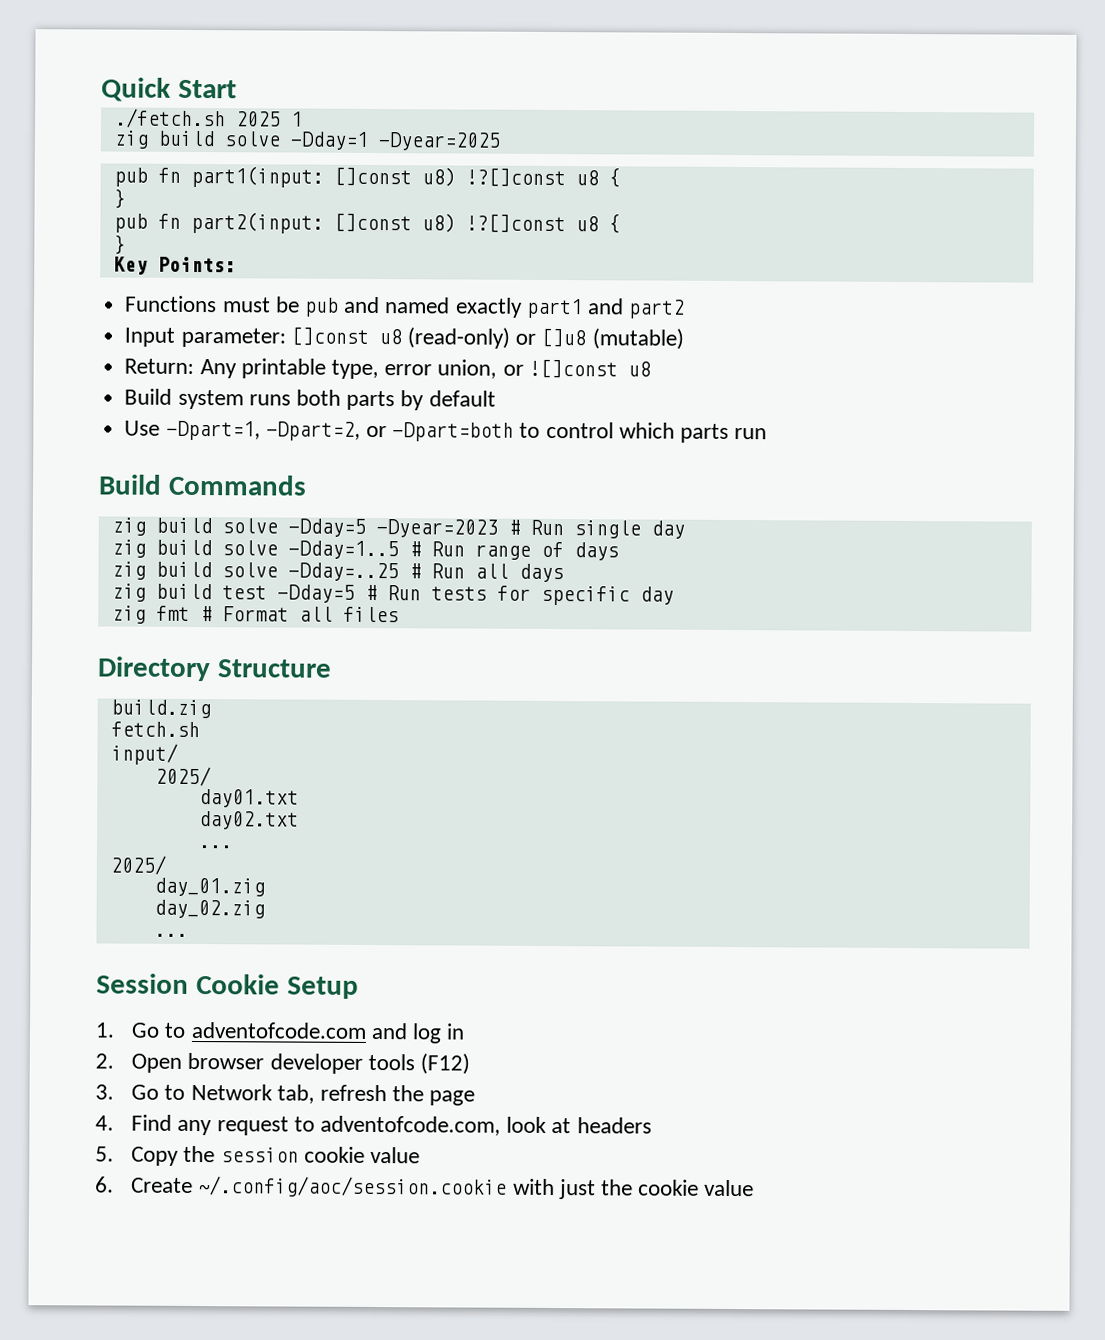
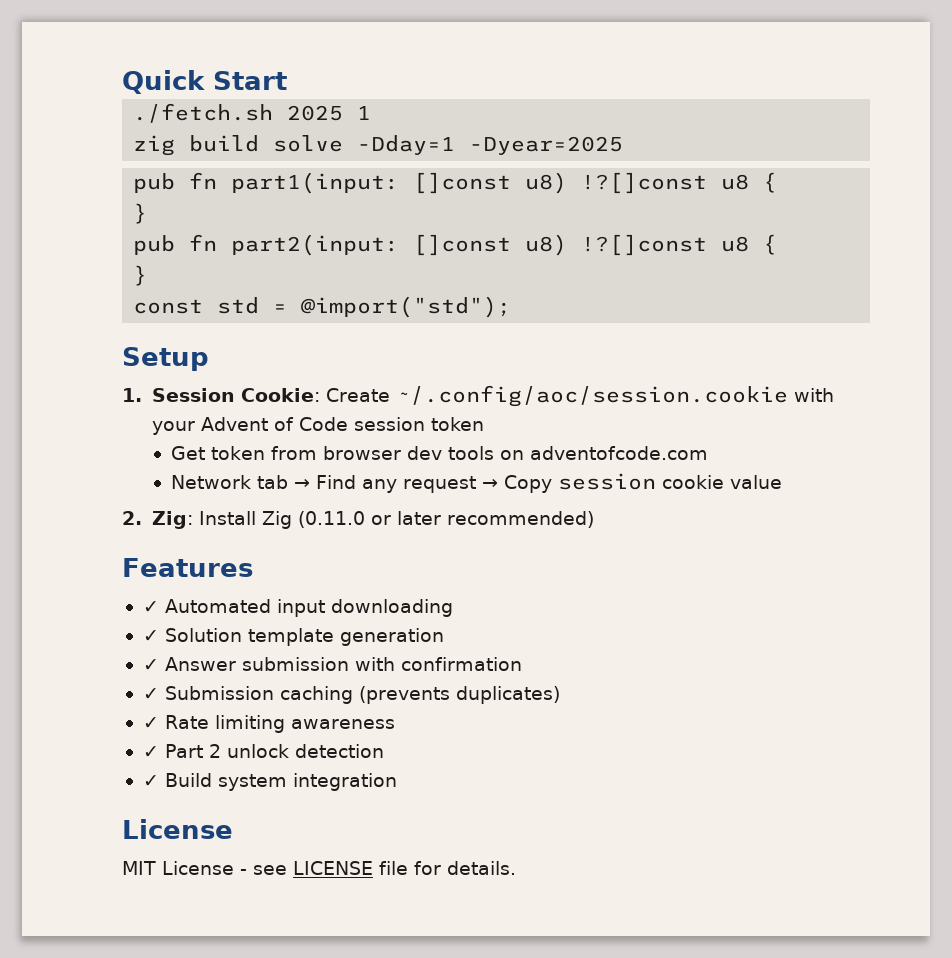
- Key Points:
- Functions must be pub and named exactly part1 and part2
- Input parameter: []const u8 (read-only) or []u8 (mutable)
- Return: Any printable type, error union, or ![]const u8
- Build system runs both parts by default
- Use -Dpart=1, -Dpart=2, or -Dpart=both to control which parts run
- Build Commands
- zig build solve -Dday=5 -Dyear=2023 # Run single day
- zig build solve -Dday=1..5 # Run range of days
- zig build solve -Dday=..25 # Run all days
- zig build test -Dday=5 # Run tests for specific day
- zig fmt # Format all files
- Directory Structure
- build.zig
- fetch.sh
- input/
- 2025/
- day01.txt
- day02.txt
- ...
- 2025/
- day_01.zig
- day_02.zig
- ...
- Session Cookie Setup
- 1. Go to adventofcode.com and log in
- 2. Open browser developer tools (F12)
- 3. Go to Network tab, refresh the page
- 4. Find any request to adventofcode.com, look at headers
- 5. Copy the session cookie value
- 6. Create ~/.config/aoc/session.cookie with just the cookie value
+ const std = @import("std");
+ Setup
+ 1. Session Cookie: Create ~/.config/aoc/session.cookie with your Advent of Code session token
+ Get token from browser dev tools on adventofcode.com
+ Network tab → Find any request → Copy session cookie value
+ 2. Zig: Install Zig (0.11.0 or later recommended)
+ Features
+ ✓ Automated input downloading
+ ✓ Solution template generation
+ ✓ Answer submission with confirmation
+ ✓ Submission caching (prevents duplicates)
+ ✓ Rate limiting awareness
+ ✓ Part 2 unlock detection
+ ✓ Build system integration
+ License
+ MIT License - see LICENSE file for details.

